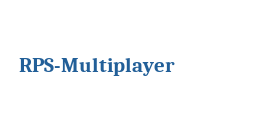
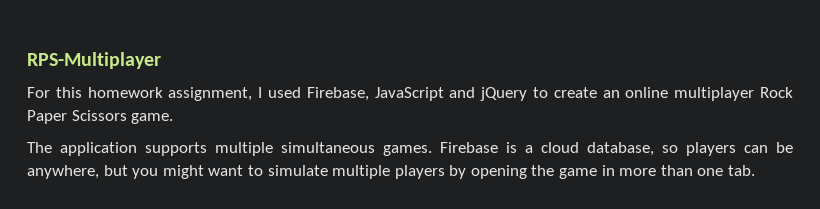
+ For this homework assignment, I used Firebase, JavaScript and jQuery to create an online multiplayer Rock Paper Scissors game.
+ The application supports multiple simultaneous games. Firebase is a cloud database, so players can be anywhere, but you might want to simulate multiple players by opening the game in more than one tab.

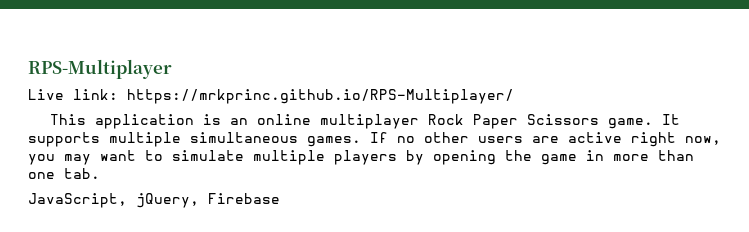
- For this homework assignment, I used Firebase, JavaScript and jQuery to create an online multiplayer Rock Paper Scissors game.
- The application supports multiple simultaneous games.
+ Live link: https://mrkprinc.github.io/RPS-Multiplayer/
+ This application is an online multiplayer Rock Paper Scissors game. It supports multiple simultaneous games.
- Firebase is a cloud database, so players can be anywhere, but you might want to simulate multiple players by opening the game in more than one tab.
+ If no other users are active right now, you may want to simulate multiple players by opening the game in more than one tab.
+ JavaScript, jQuery, Firebase

